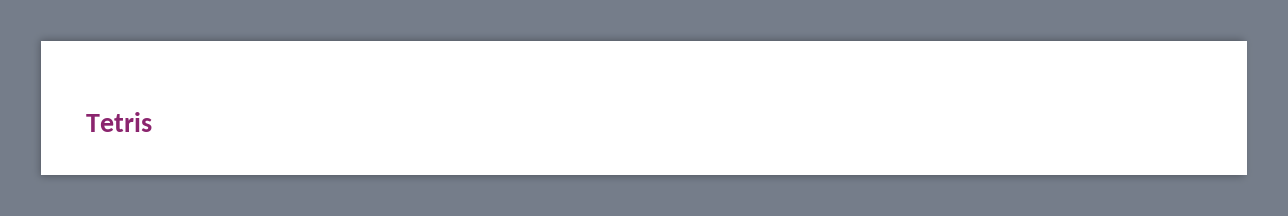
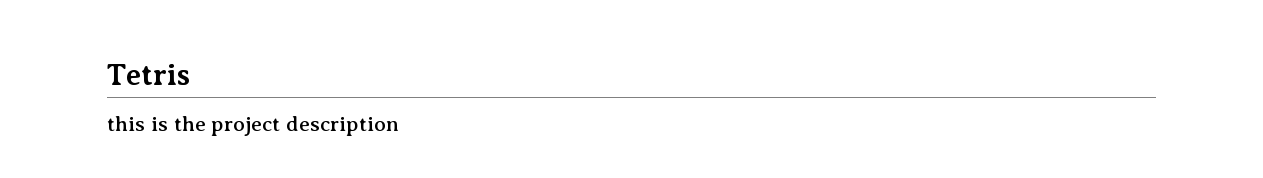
+ this is the project description

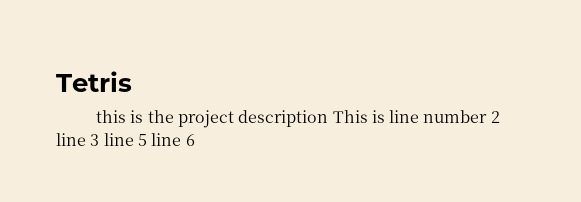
- this is the project description
+ this is the project description This is line number 2 line 3 line 5 line 6

